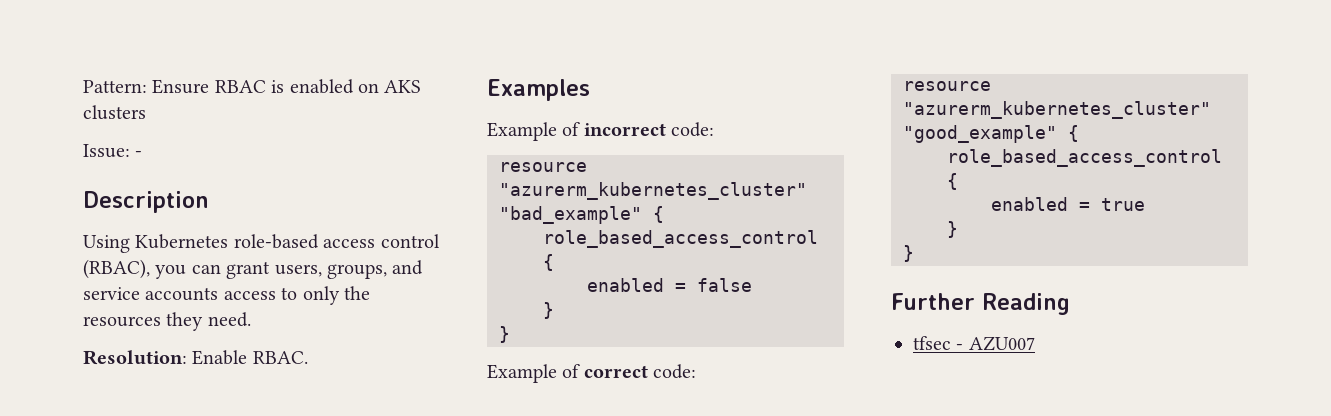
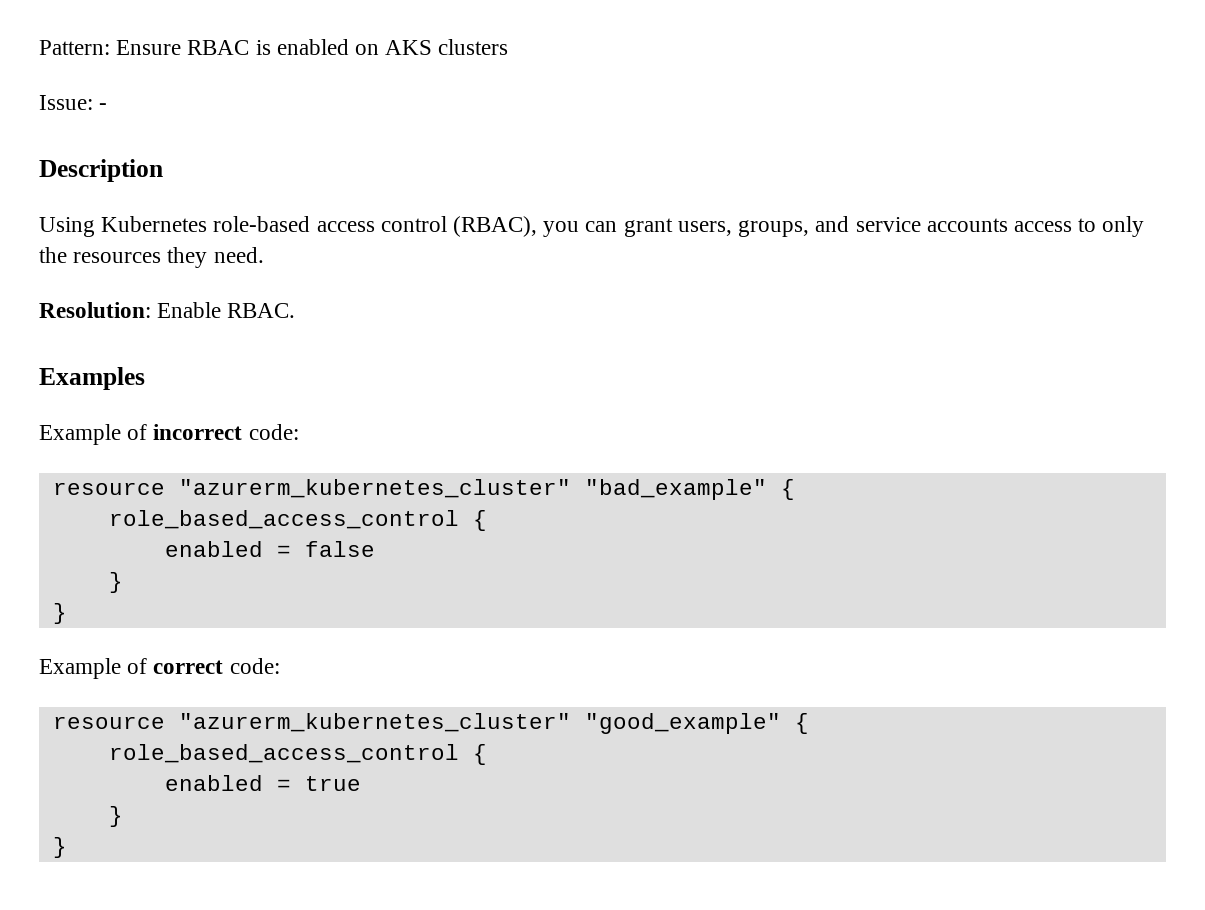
- Further Reading
- tfsec - AZU007

